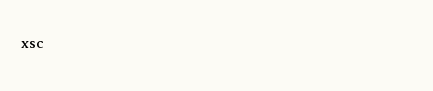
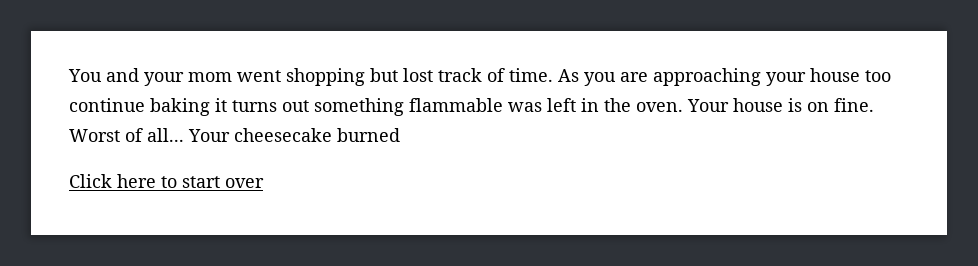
- xsc
+ You and your mom went shopping but lost track of time. As you are approaching your house too continue baking it turns out something flammable was left in the oven. Your house is on fine. Worst of all... Your cheesecake burned
+ Click here to start over

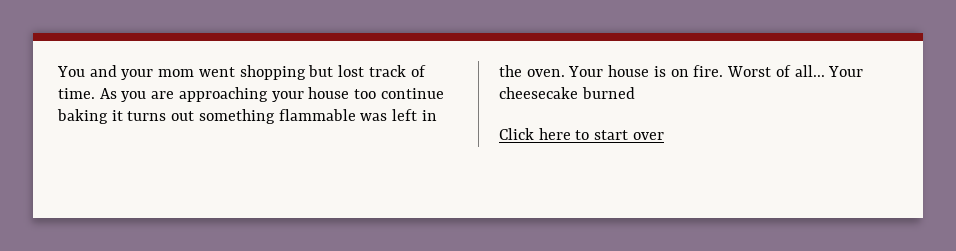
- Your house is on fine.
+ Your house is on fire.

